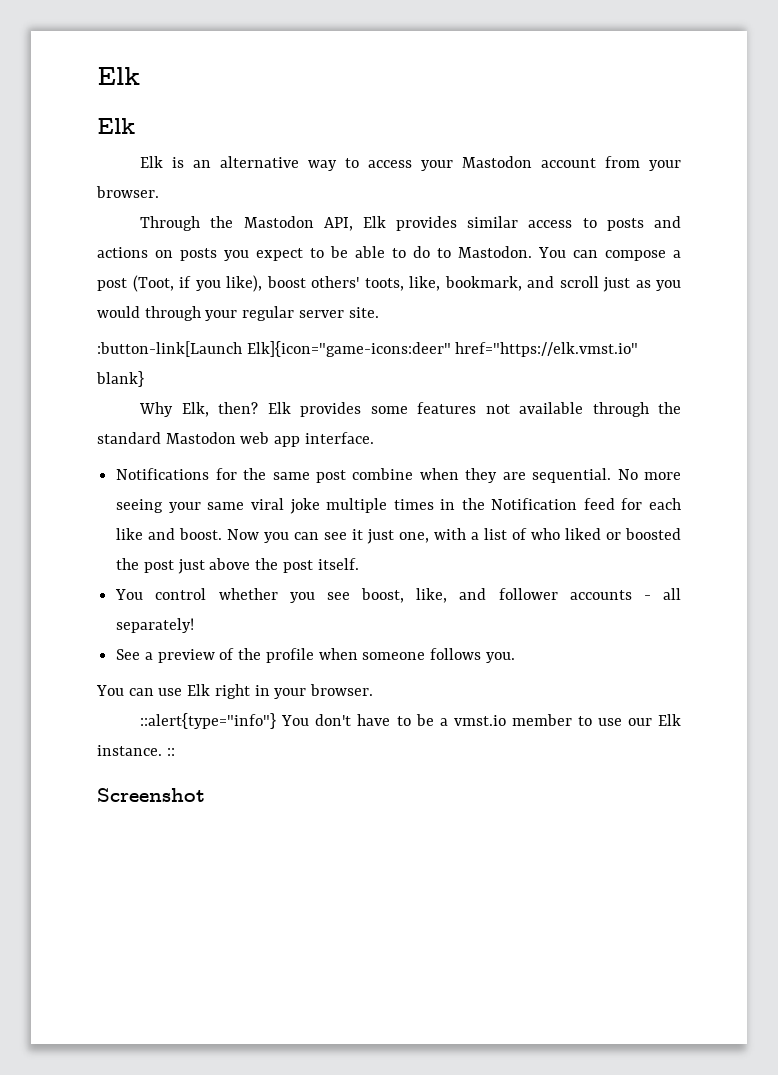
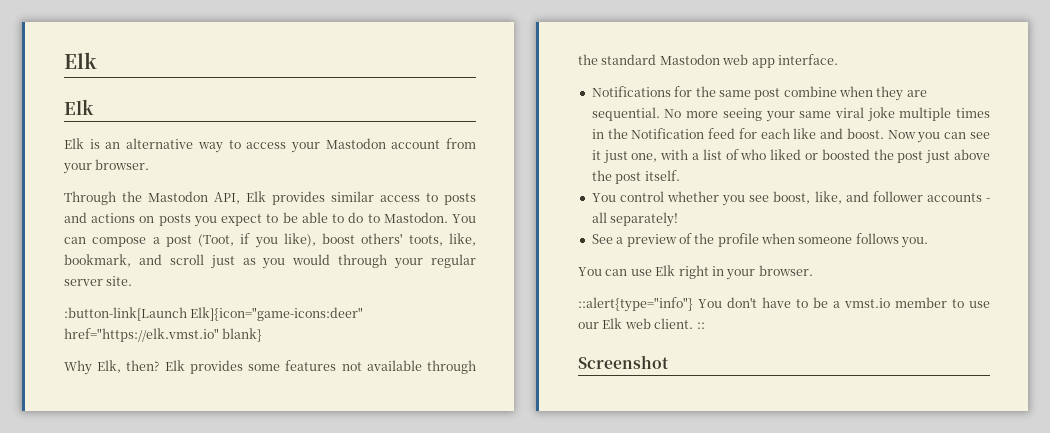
- ::alert{type="info"} You don't have to be a vmst.io member to use our Elk instance. ::
+ ::alert{type="info"} You don't have to be a vmst.io member to use our Elk web client. ::

